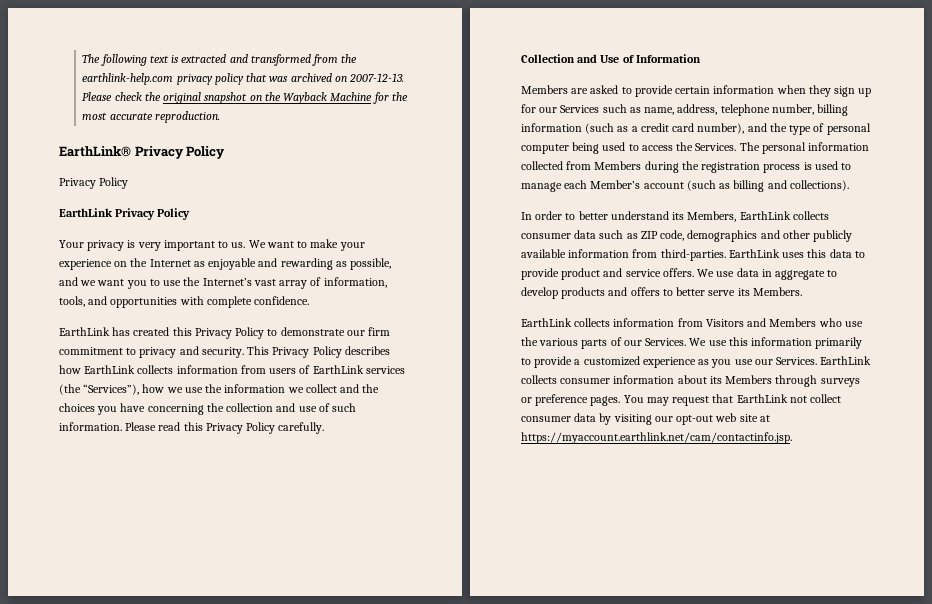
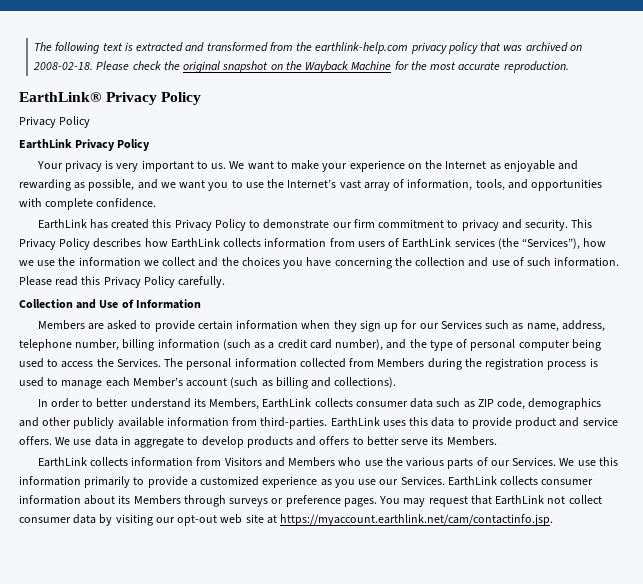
- The following text is extracted and transformed from the earthlink-help.com privacy policy that was archived on 2007-12-13.
+ The following text is extracted and transformed from the earthlink-help.com privacy policy that was archived on 2008-02-18.

